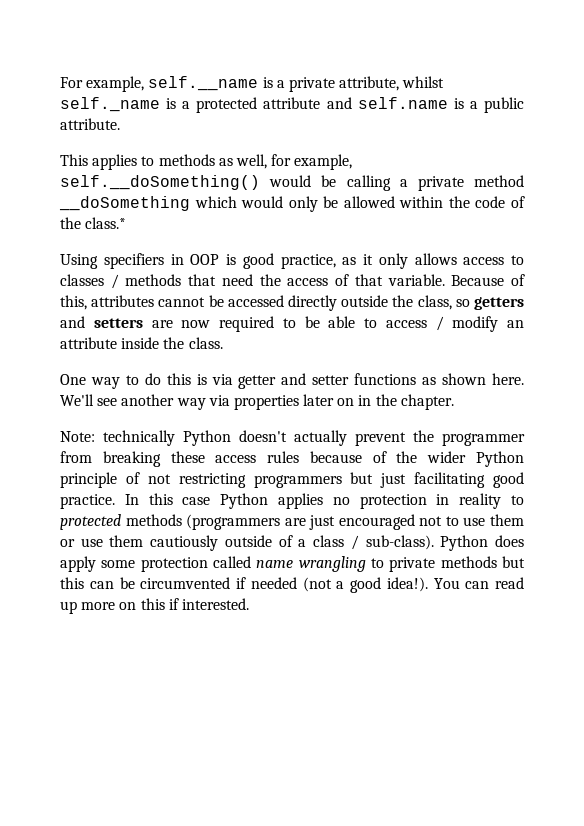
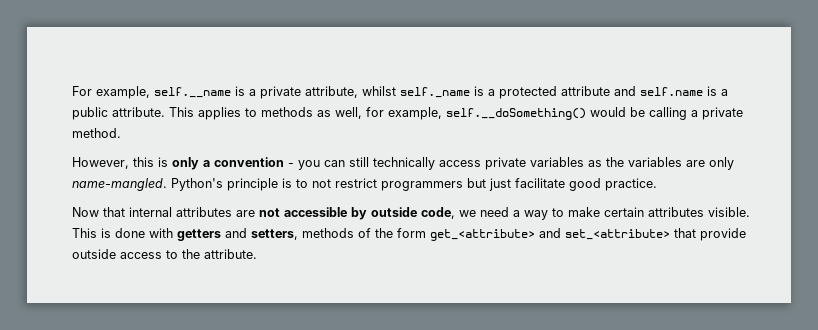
- For example, self.__name is a private attribute, whilst self._name is a protected attribute and self.name is a public attribute.
- This applies to methods as well, for example, self.__doSomething() would be calling a private method __doSomething which would only be allowed within the code of the class.*
- Using specifiers in OOP is good practice, as it only allows access to classes / methods that need the access of that variable. Because of this, attributes cannot be accessed directly outside the class, so getters and setters are now required to be able to access / modify an attribute inside the class.
- One way to do this is via getter and setter functions as shown here. We'll see another way via properties later on in the chapter.
- Note: technically Python doesn't actually prevent the programmer from breaking these access rules because of the wider Python principle of not restricting programmers but just facilitating good practice. In this case Python applies no protection in reality to protected methods (programmers are just encouraged not to use them or use them cautiously outside of a class / sub-class). Python does apply some protection called name wrangling to private methods but this can be circumvented if needed (not a good idea!). You can read up more on this if interested.
+ For example, self.__name is a private attribute, whilst self._name is a protected attribute and self.name is a public attribute. This applies to methods as well, for example, self.__doSomething() would be calling a private method.
+ However, this is only a convention - you can still technically access private variables as the variables are only name-mangled. Python's principle is to not restrict programmers but just facilitate good practice.
+ Now that internal attributes are not accessible by outside code, we need a way to make certain attributes visible. This is done with getters and setters, methods of the form get_<attribute> and set_<attribute> that provide outside access to the attribute.

